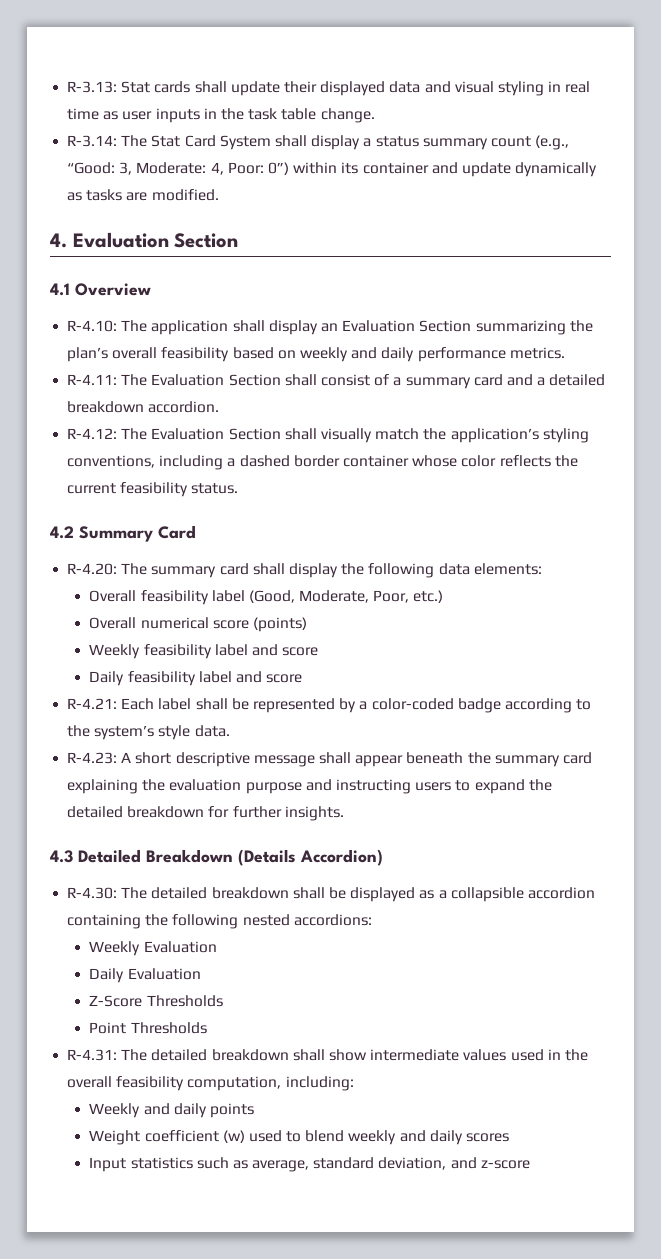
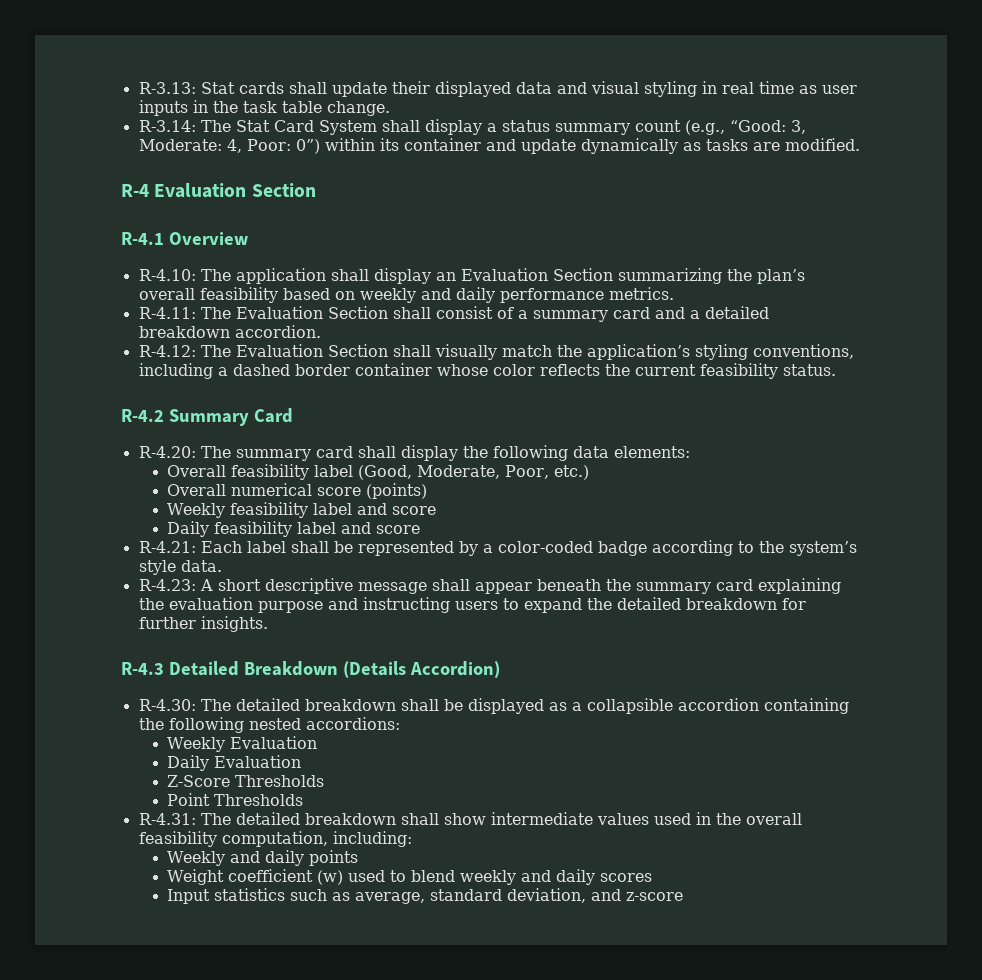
- 4. Evaluation Section
+ R-4 Evaluation Section
- 4.1 Overview
+ R-4.1 Overview
- 4.2 Summary Card
+ R-4.2 Summary Card
- 4.3 Detailed Breakdown (Details Accordion)
+ R-4.3 Detailed Breakdown (Details Accordion)

